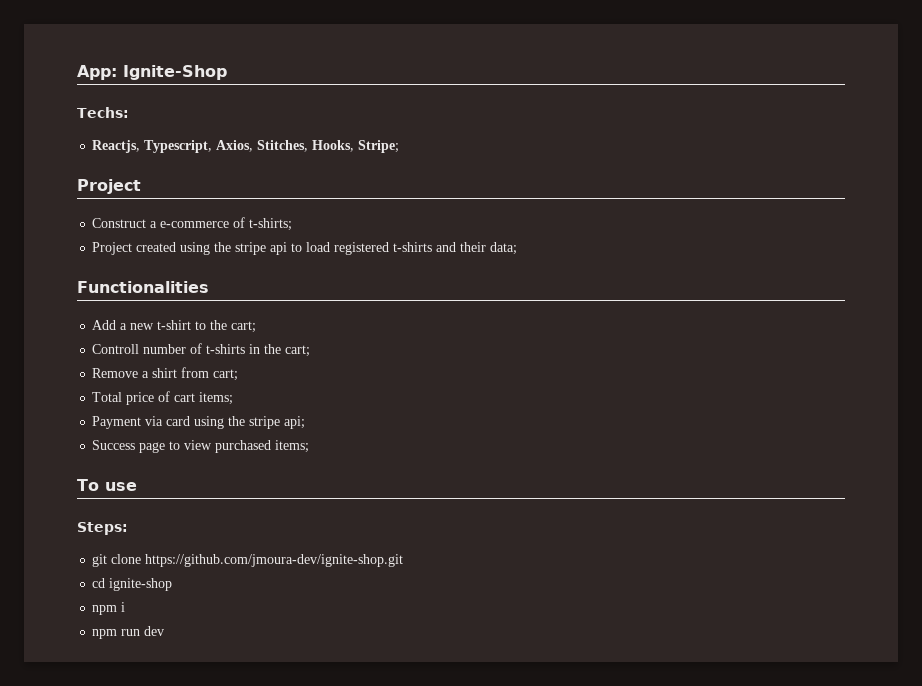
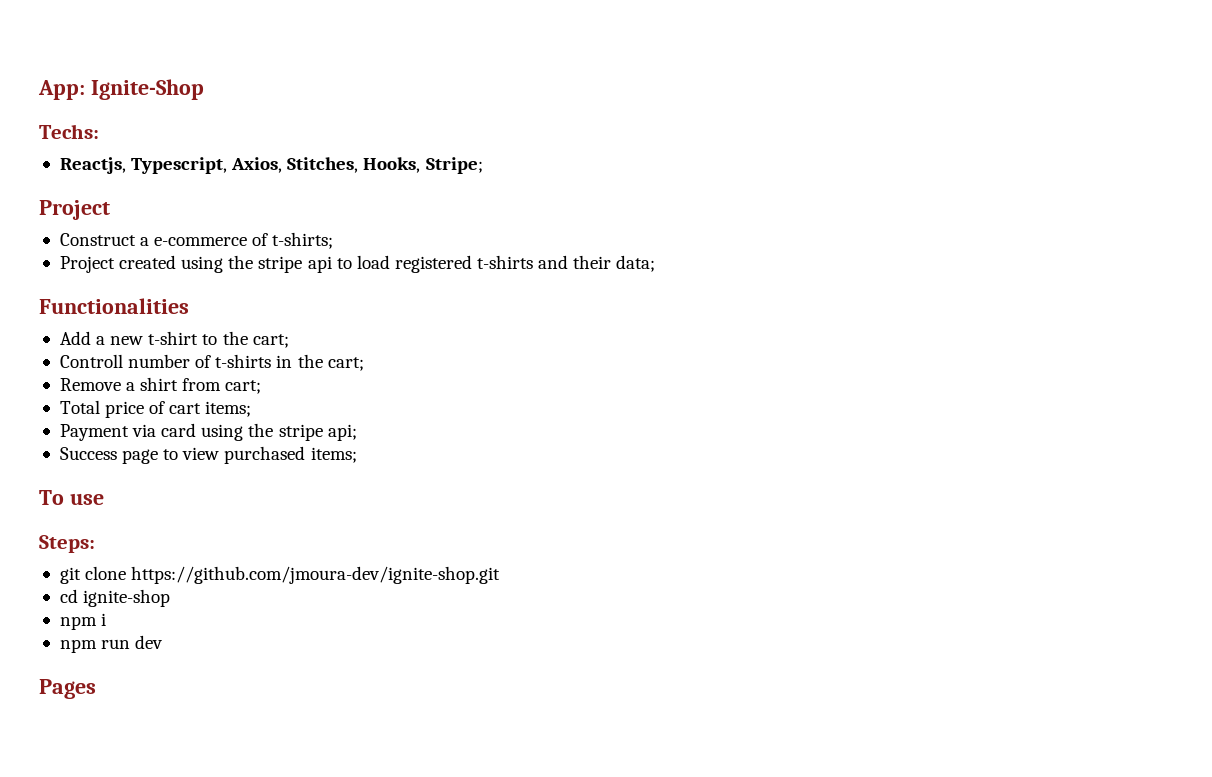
+ Pages

